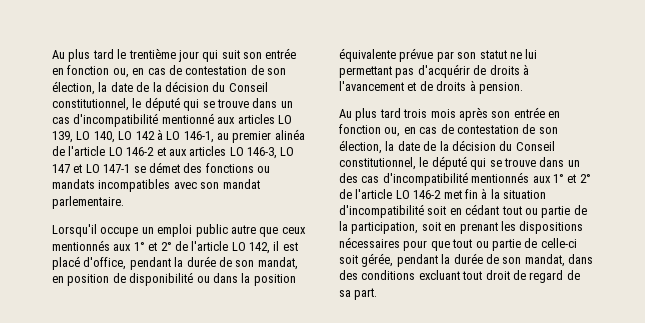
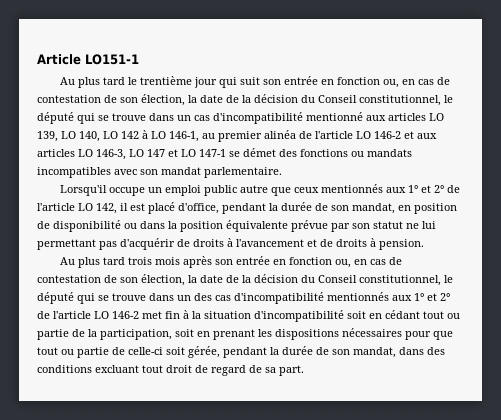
+ Article LO151-1

